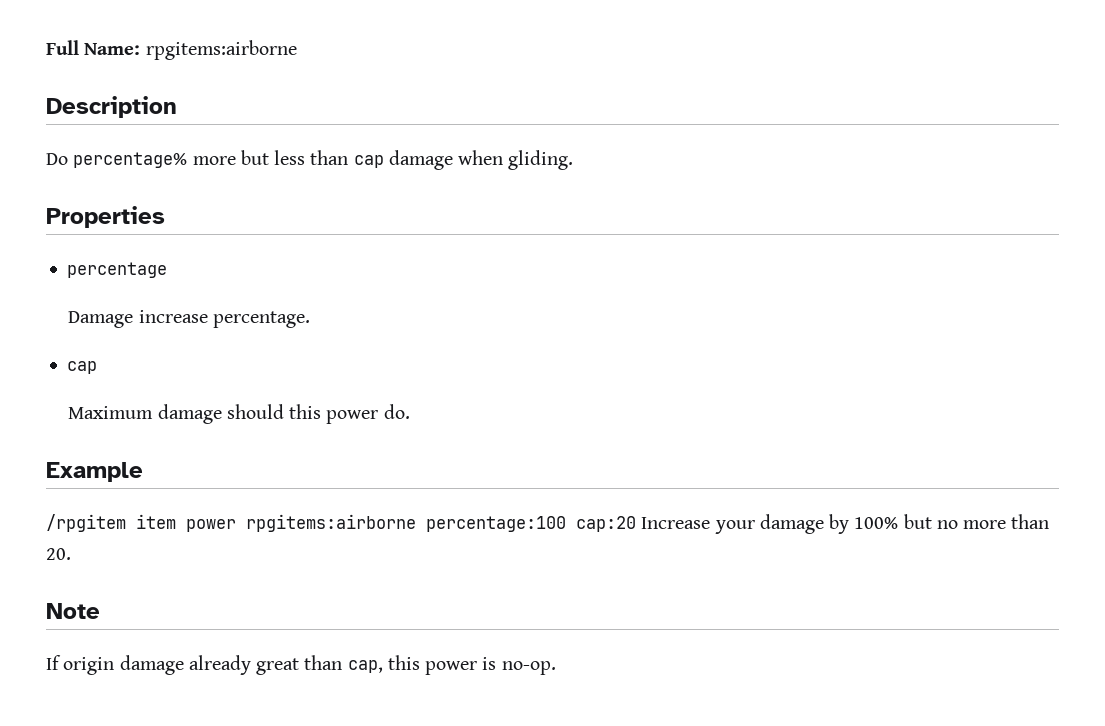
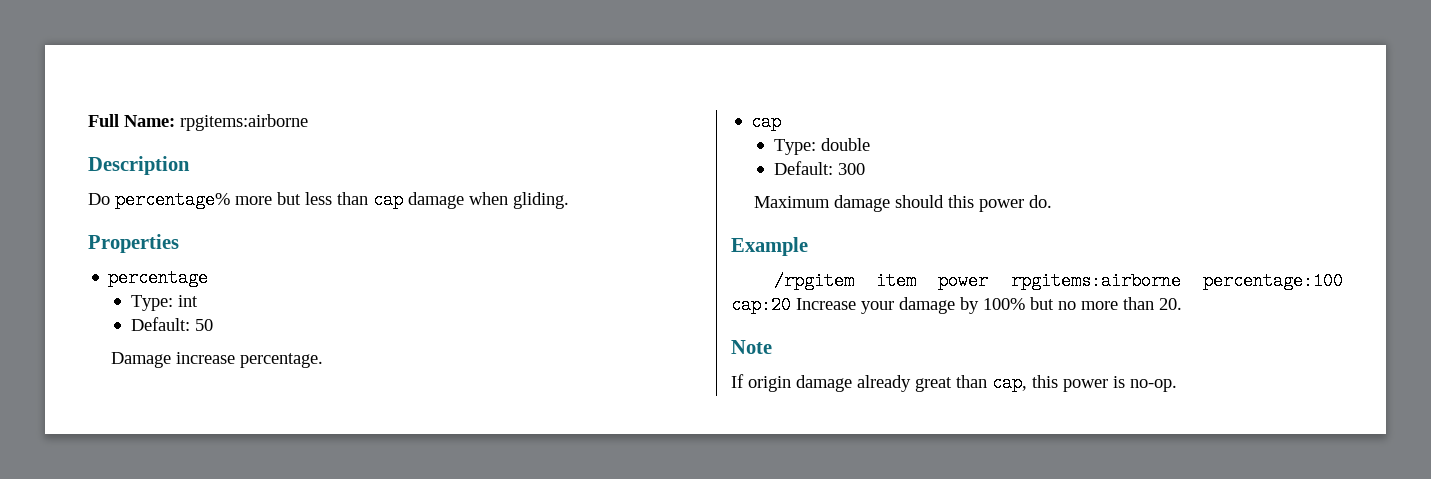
+ Type: int
+ Default: 50
+ Type: double
+ Default: 300

